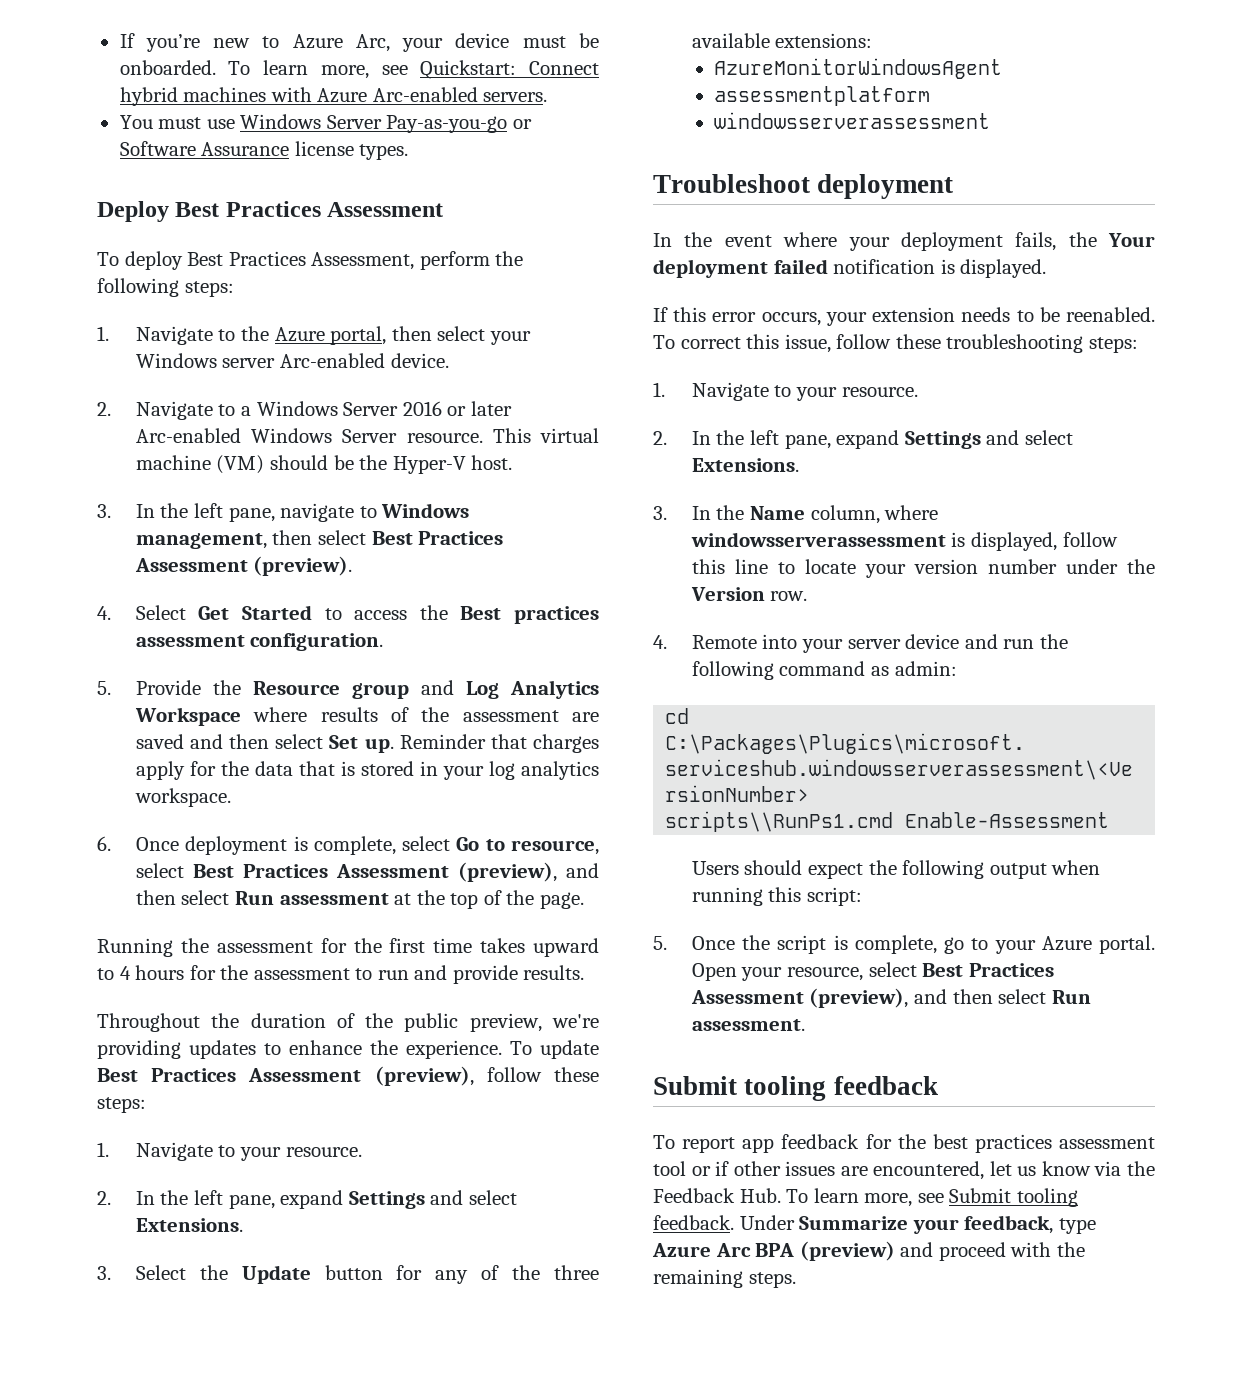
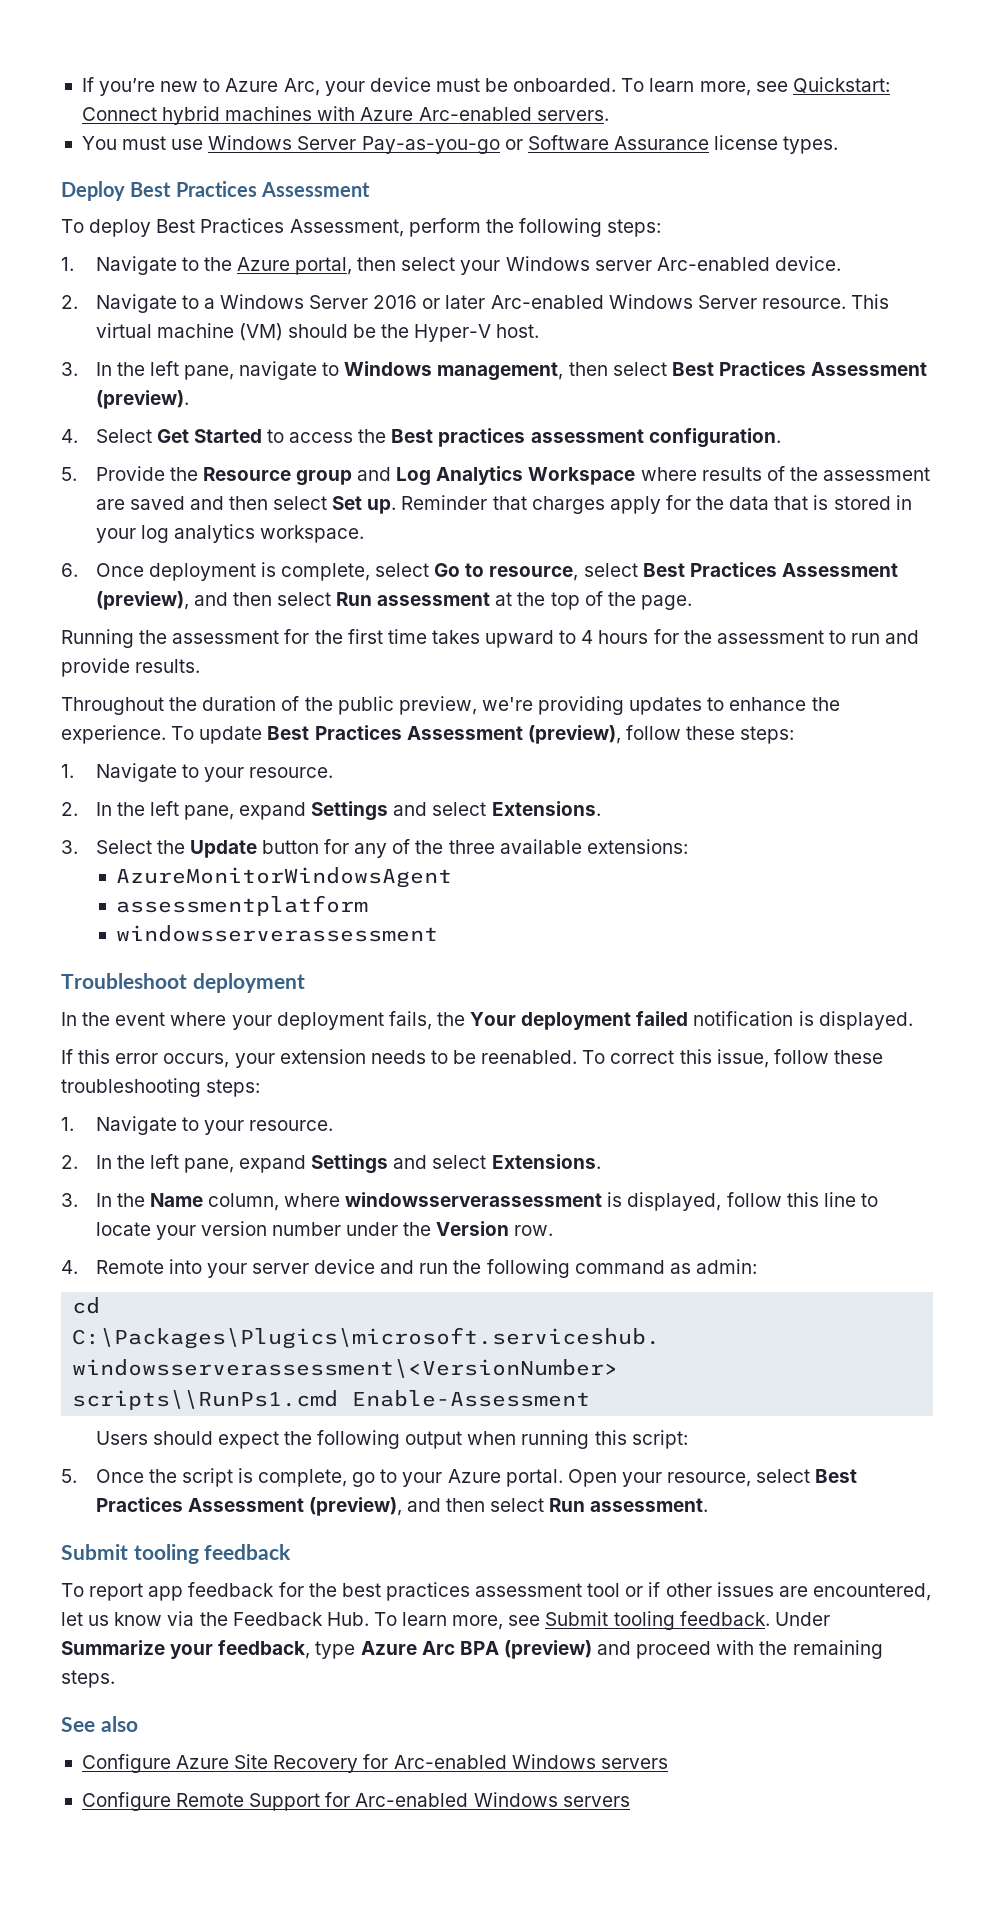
+ See also
+ Configure Azure Site Recovery for Arc-enabled Windows servers
+ Configure Remote Support for Arc-enabled Windows servers

